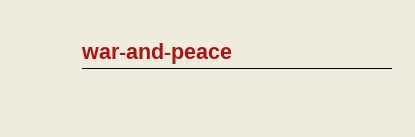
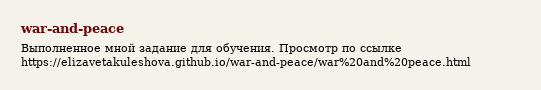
+ Выполненное мной задание для обучения. Просмотр по ссылке https://elizavetakuleshova.github.io/war-and-peace/war%20and%20peace.html

